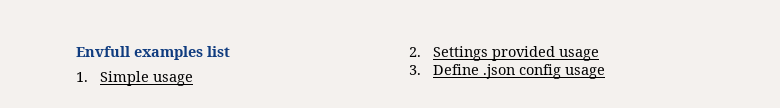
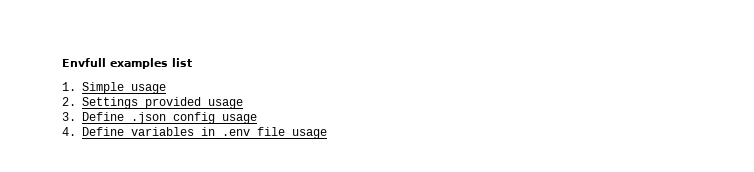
+ 4. Define variables in .env file usage

